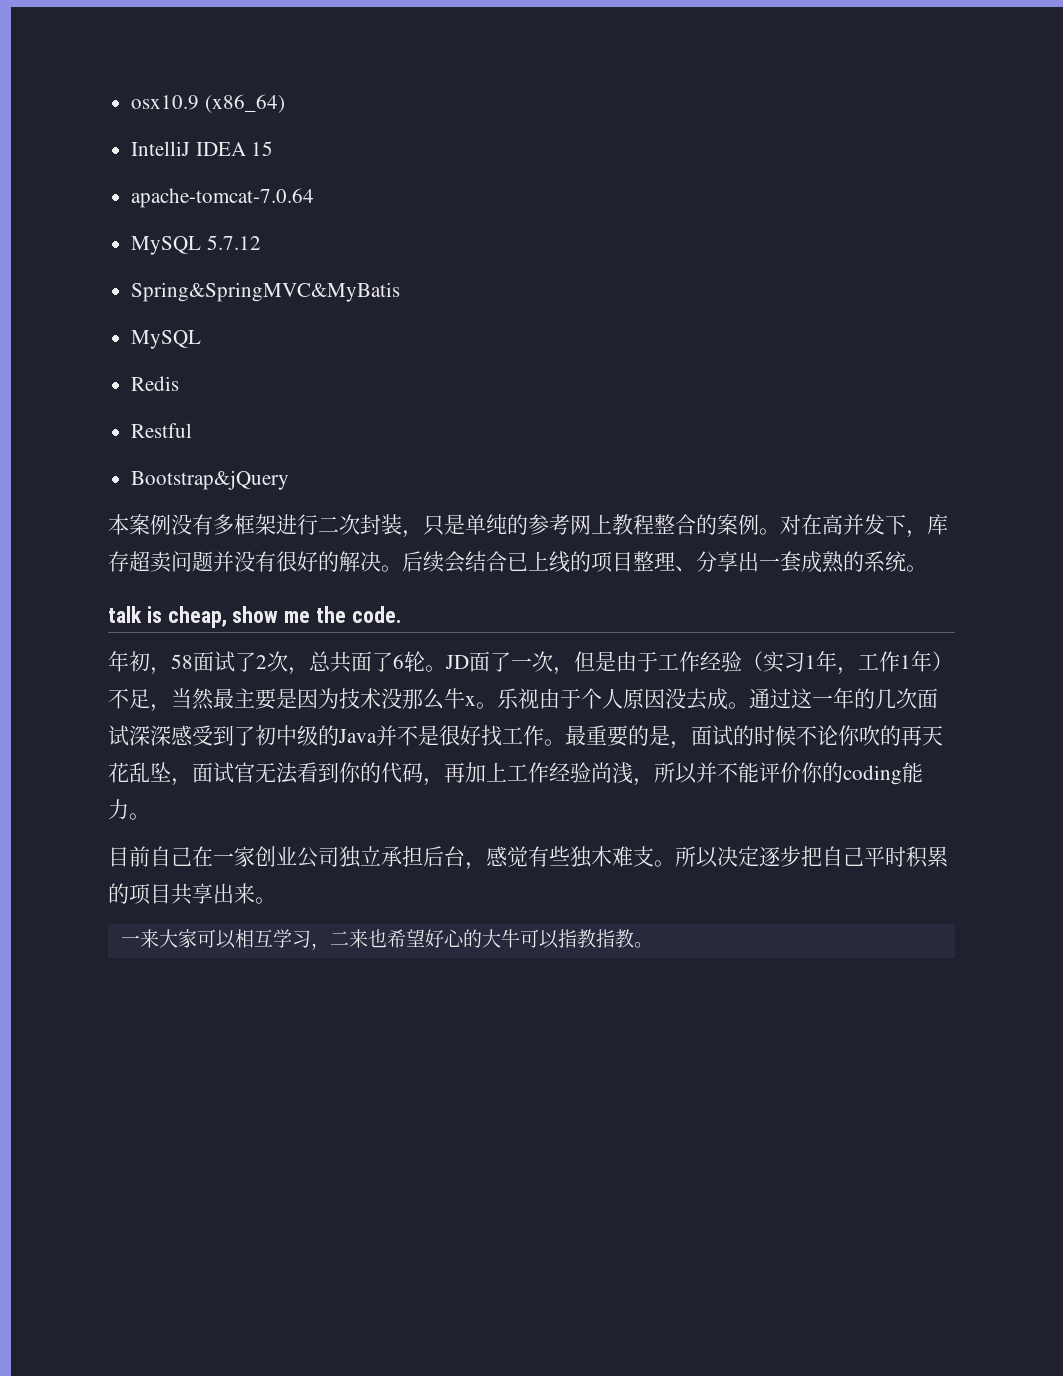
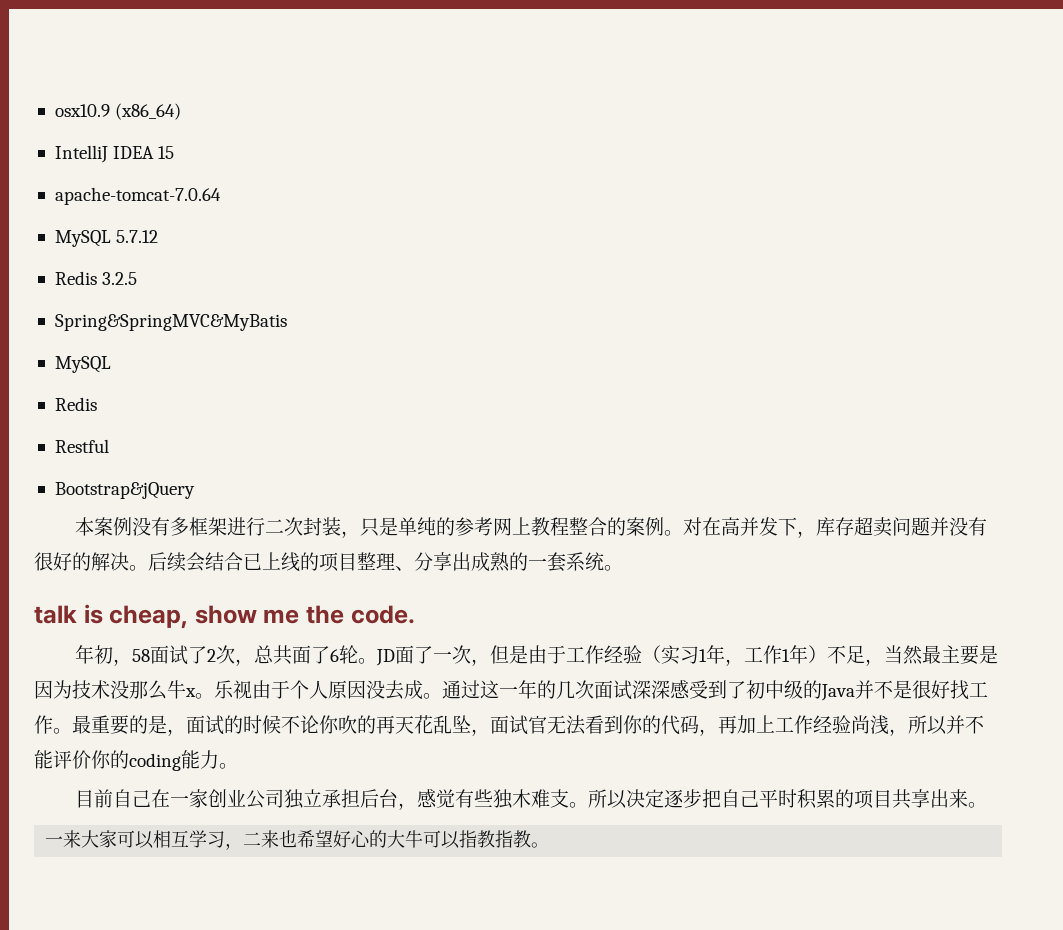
+ Redis 3.2.5
- 后续会结合已上线的项目整理、分享出一套成熟的系统。
+ 后续会结合已上线的项目整理、分享出成熟的一套系统。

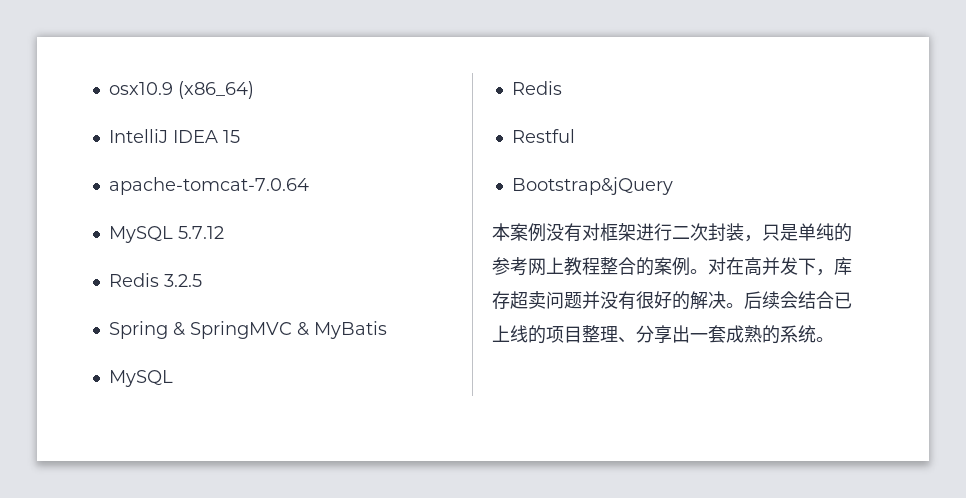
- Spring&SpringMVC&MyBatis
+ Spring & SpringMVC & MyBatis
- 本案例没有多框架进行二次封装，只是单纯的参考网上教程整合的案例。
+ 本案例没有对框架进行二次封装，只是单纯的参考网上教程整合的案例。
- 后续会结合已上线的项目整理、分享出成熟的一套系统。
+ 后续会结合已上线的项目整理、分享出一套成熟的系统。
- talk is cheap, show me the code.
- 年初，58面试了2次，总共面了6轮。JD面了一次，但是由于工作经验（实习1年，工作1年）不足，当然最主要是因为技术没那么牛x。乐视由于个人原因没去成。通过这一年的几次面试深深感受到了初中级的Java并不是很好找工作。最重要的是，面试的时候不论你吹的再天花乱坠，面试官无法看到你的代码，再加上工作经验尚浅，所以并不能评价你的coding能力。
- 目前自己在一家创业公司独立承担后台，感觉有些独木难支。所以决定逐步把自己平时积累的项目共享出来。
- 一来大家可以相互学习，二来也希望好心的大牛可以指教指教。

